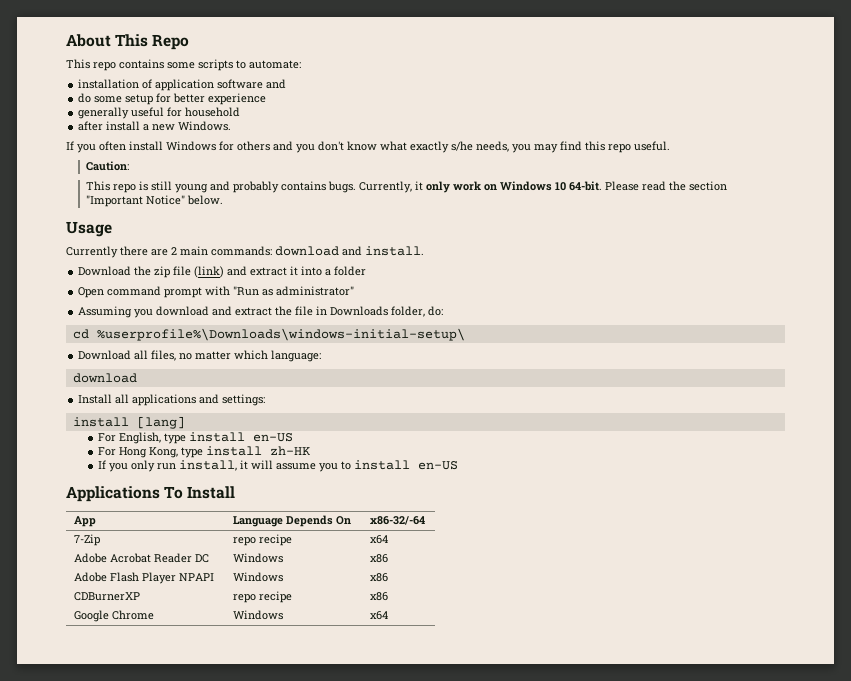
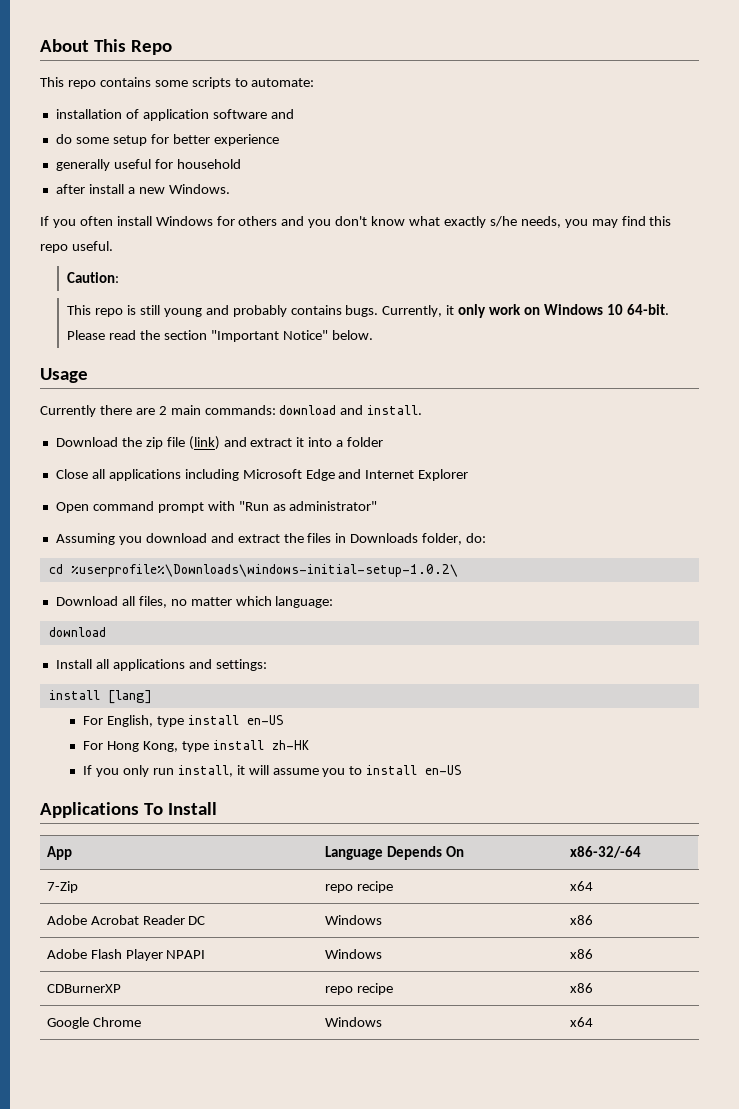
+ Close all applications including Microsoft Edge and Internet Explorer
- Assuming you download and extract the file in Downloads folder, do:
+ Assuming you download and extract the files in Downloads folder, do:
- cd %userprofile%\Downloads\windows-initial-setup\
+ cd %userprofile%\Downloads\windows-initial-setup-1.0.2\

